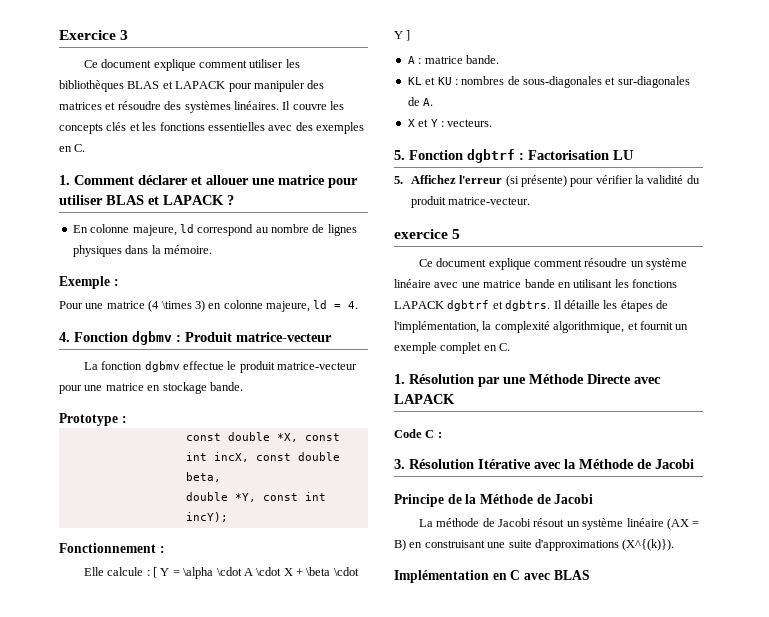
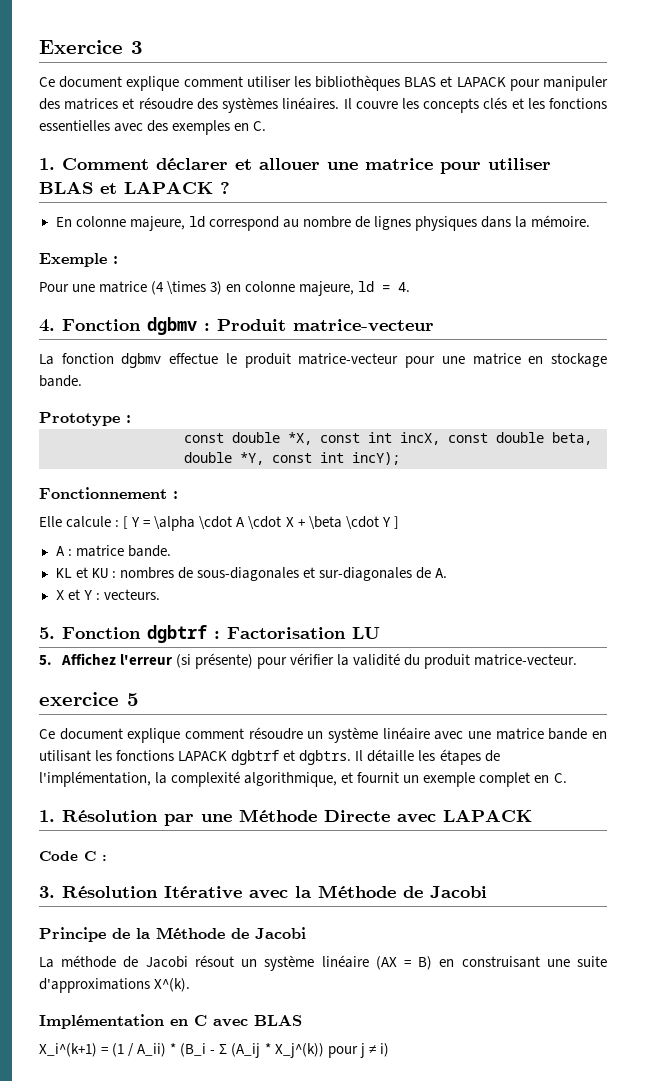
- La méthode de Jacobi résout un système linéaire (AX = B) en construisant une suite d'approximations (X^{(k)}).
+ La méthode de Jacobi résout un système linéaire (AX = B) en construisant une suite d'approximations X^(k).
+ X_i^(k+1) = (1 / A_ii) * (B_i - Σ (A_ij * X_j^(k)) pour j ≠ i)

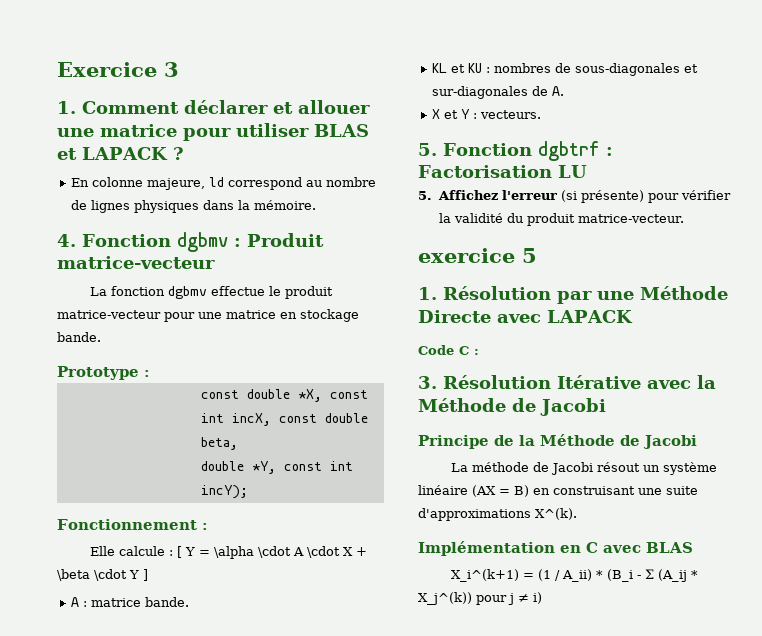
- Ce document explique comment utiliser les bibliothèques BLAS et LAPACK pour manipuler des matrices et résoudre des systèmes linéaires. Il couvre les concepts clés et les fonctions essentielles avec des exemples en C.
- Exemple :
- Pour une matrice (4 \times 3) en colonne majeure, ld = 4.
- Ce document explique comment résoudre un système linéaire avec une matrice bande en utilisant les fonctions LAPACK dgbtrf et dgbtrs. Il détaille les étapes de l'implémentation, la complexité algorithmique, et fournit un exemple complet en C.

